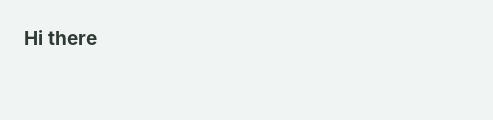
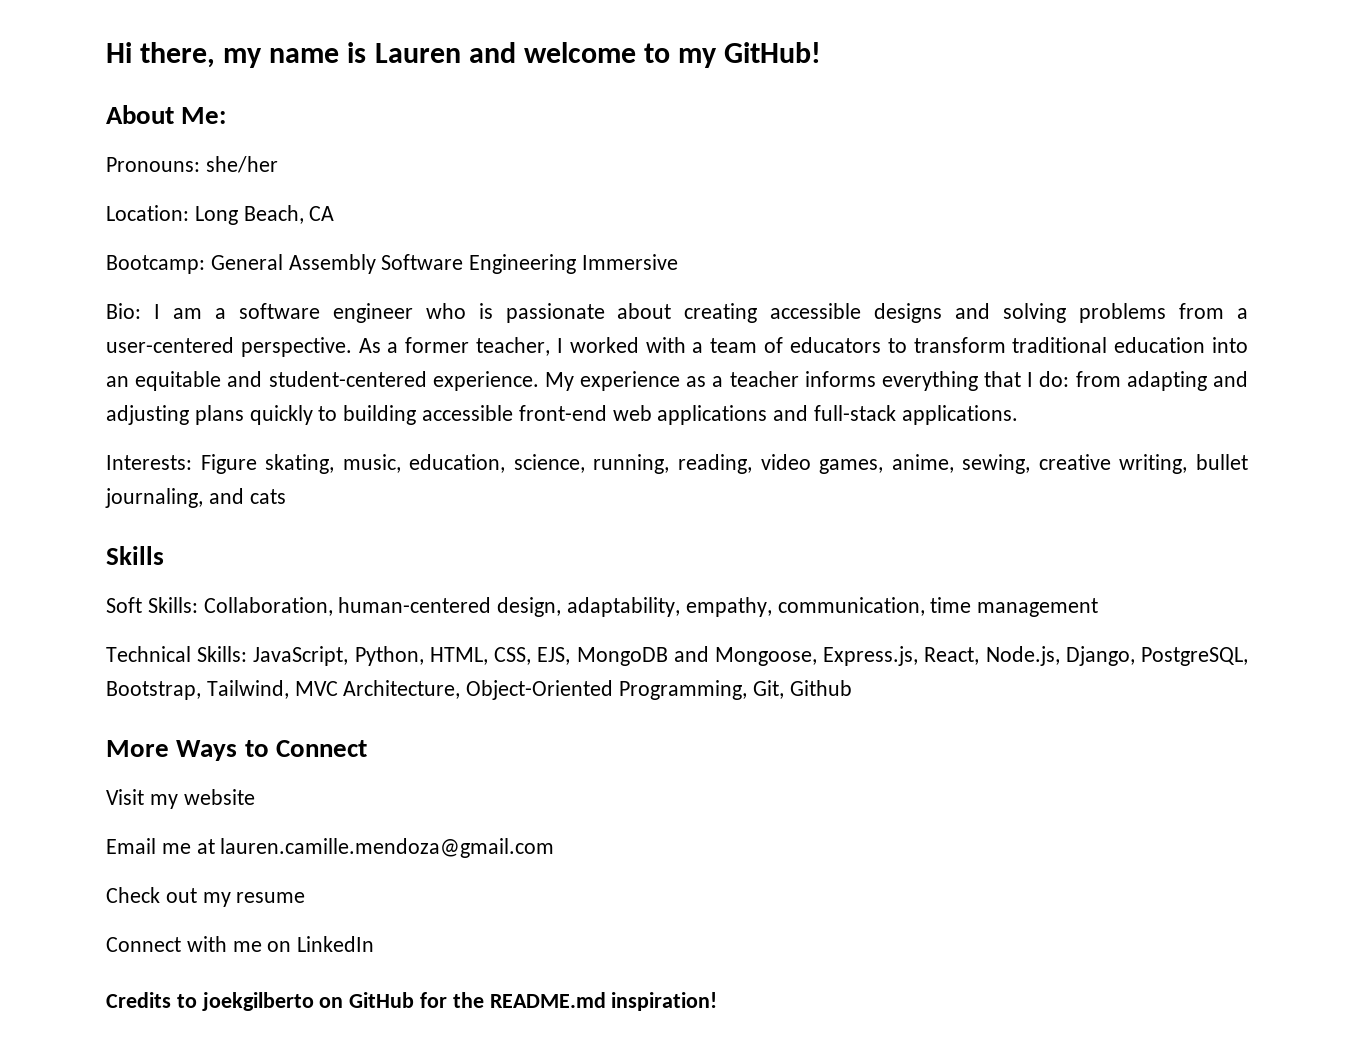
- Hi there
+ Hi there, my name is Lauren and welcome to my GitHub!
+ About Me:
+ Pronouns: she/her
+ Location: Long Beach, CA
+ Bootcamp: General Assembly Software Engineering Immersive
+ Bio: I am a software engineer who is passionate about creating accessible designs and solving problems from a user-centered perspective. As a former teacher, I worked with a team of educators to transform traditional education into an equitable and student-centered experience. My experience as a teacher informs everything that I do: from adapting and adjusting plans quickly to building accessible front-end web applications and full-stack applications.
+ Interests: Figure skating, music, education, science, running, reading, video games, anime, sewing, creative writing, bullet journaling, and cats
+ Skills
+ Soft Skills: Collaboration, human-centered design, adaptability, empathy, communication, time management
+ Technical Skills: JavaScript, Python, HTML, CSS, EJS, MongoDB and Mongoose, Express.js, React, Node.js, Django, PostgreSQL, Bootstrap, Tailwind, MVC Architecture, Object-Oriented Programming, Git, Github
+ More Ways to Connect
+ Visit my website
+ Email me at lauren.camille.mendoza@gmail.com
+ Check out my resume
+ Connect with me on LinkedIn
+ Credits to joekgilberto on GitHub for the README.md inspiration!

